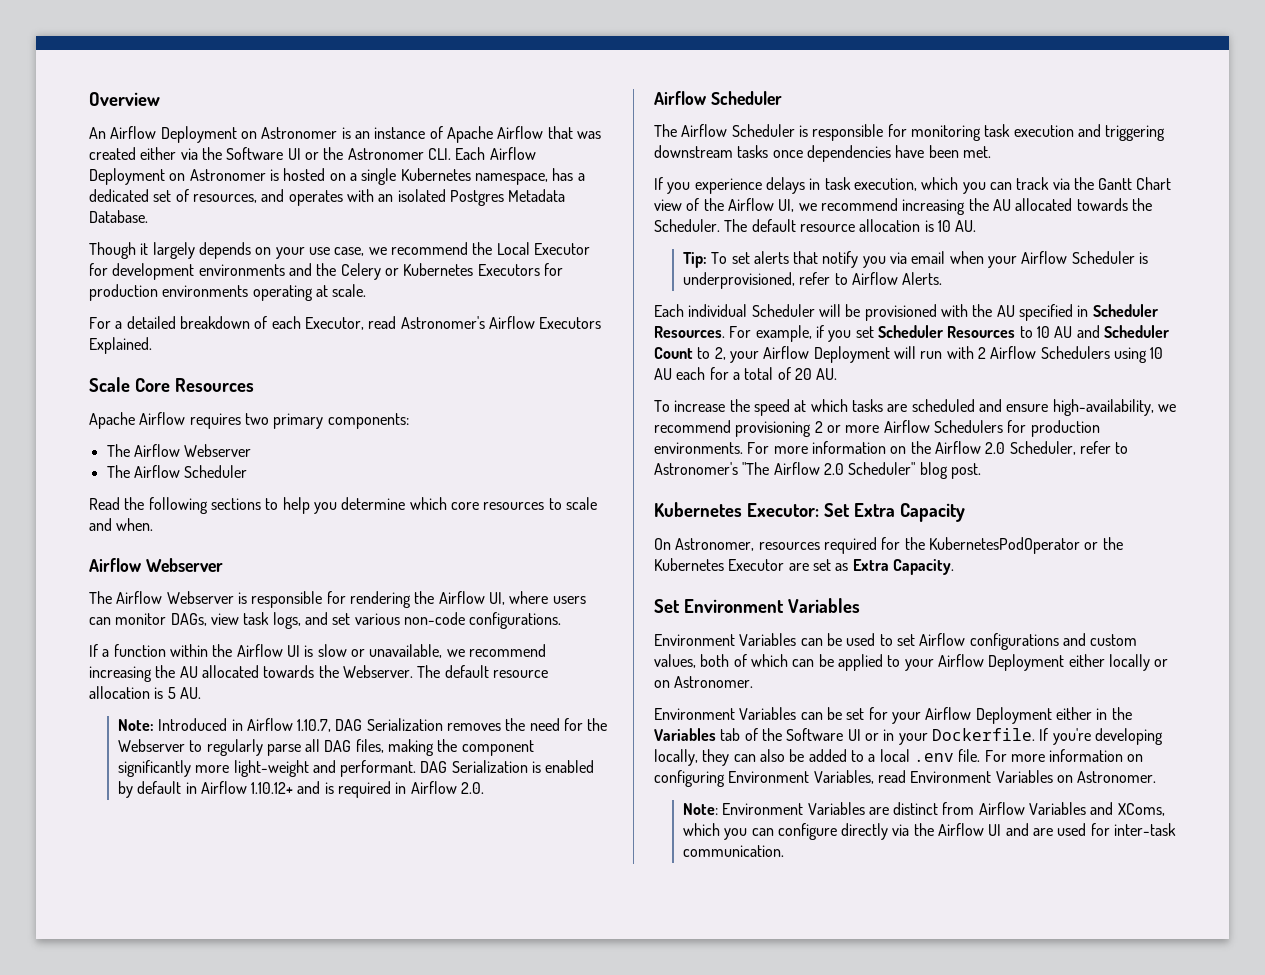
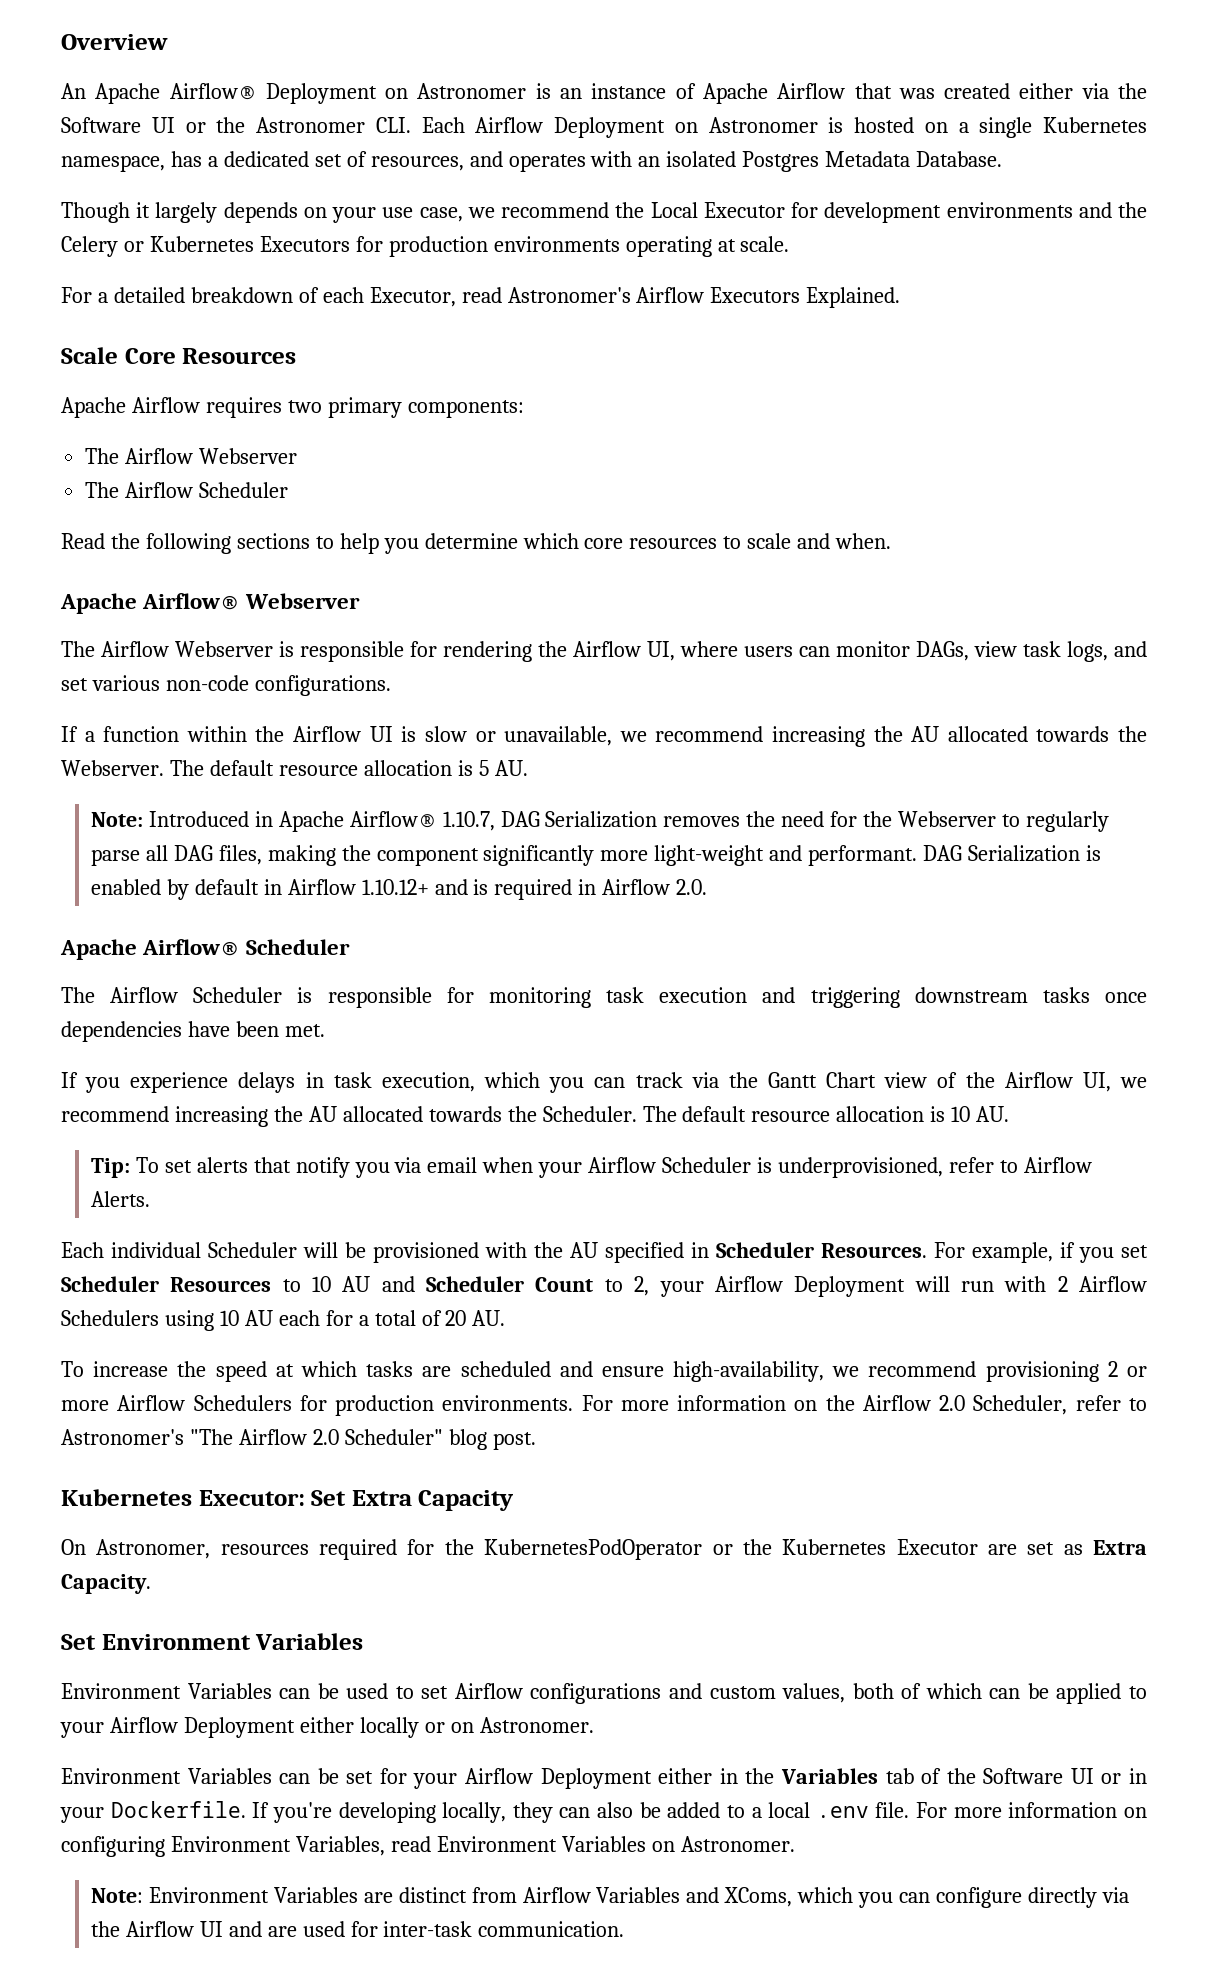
- An Airflow Deployment on Astronomer is an instance of Apache Airflow that was created either via the Software UI or the Astronomer CLI. Each Airflow Deployment on Astronomer is hosted on a single Kubernetes namespace, has a dedicated set of resources, and operates with an isolated Postgres Metadata Database.
+ An Apache Airflow® Deployment on Astronomer is an instance of Apache Airflow that was created either via the Software UI or the Astronomer CLI. Each Airflow Deployment on Astronomer is hosted on a single Kubernetes namespace, has a dedicated set of resources, and operates with an isolated Postgres Metadata Database.
  Read the following sections to help you determine which core resources to scale and when.
- Airflow Webserver
+ Apache Airflow® Webserver
- Note: Introduced in Airflow 1.10.7, DAG Serialization removes the need for the Webserver to regularly parse all DAG files, making the component significantly more light-weight and performant.
+ Note: Introduced in Apache Airflow® 1.10.7, DAG Serialization removes the need for the Webserver to regularly parse all DAG files, making the component significantly more light-weight and performant.
  DAG Serialization is enabled by default in Airflow 1.10.12+ and is required in Airflow 2.0.
- Airflow Scheduler
+ Apache Airflow® Scheduler

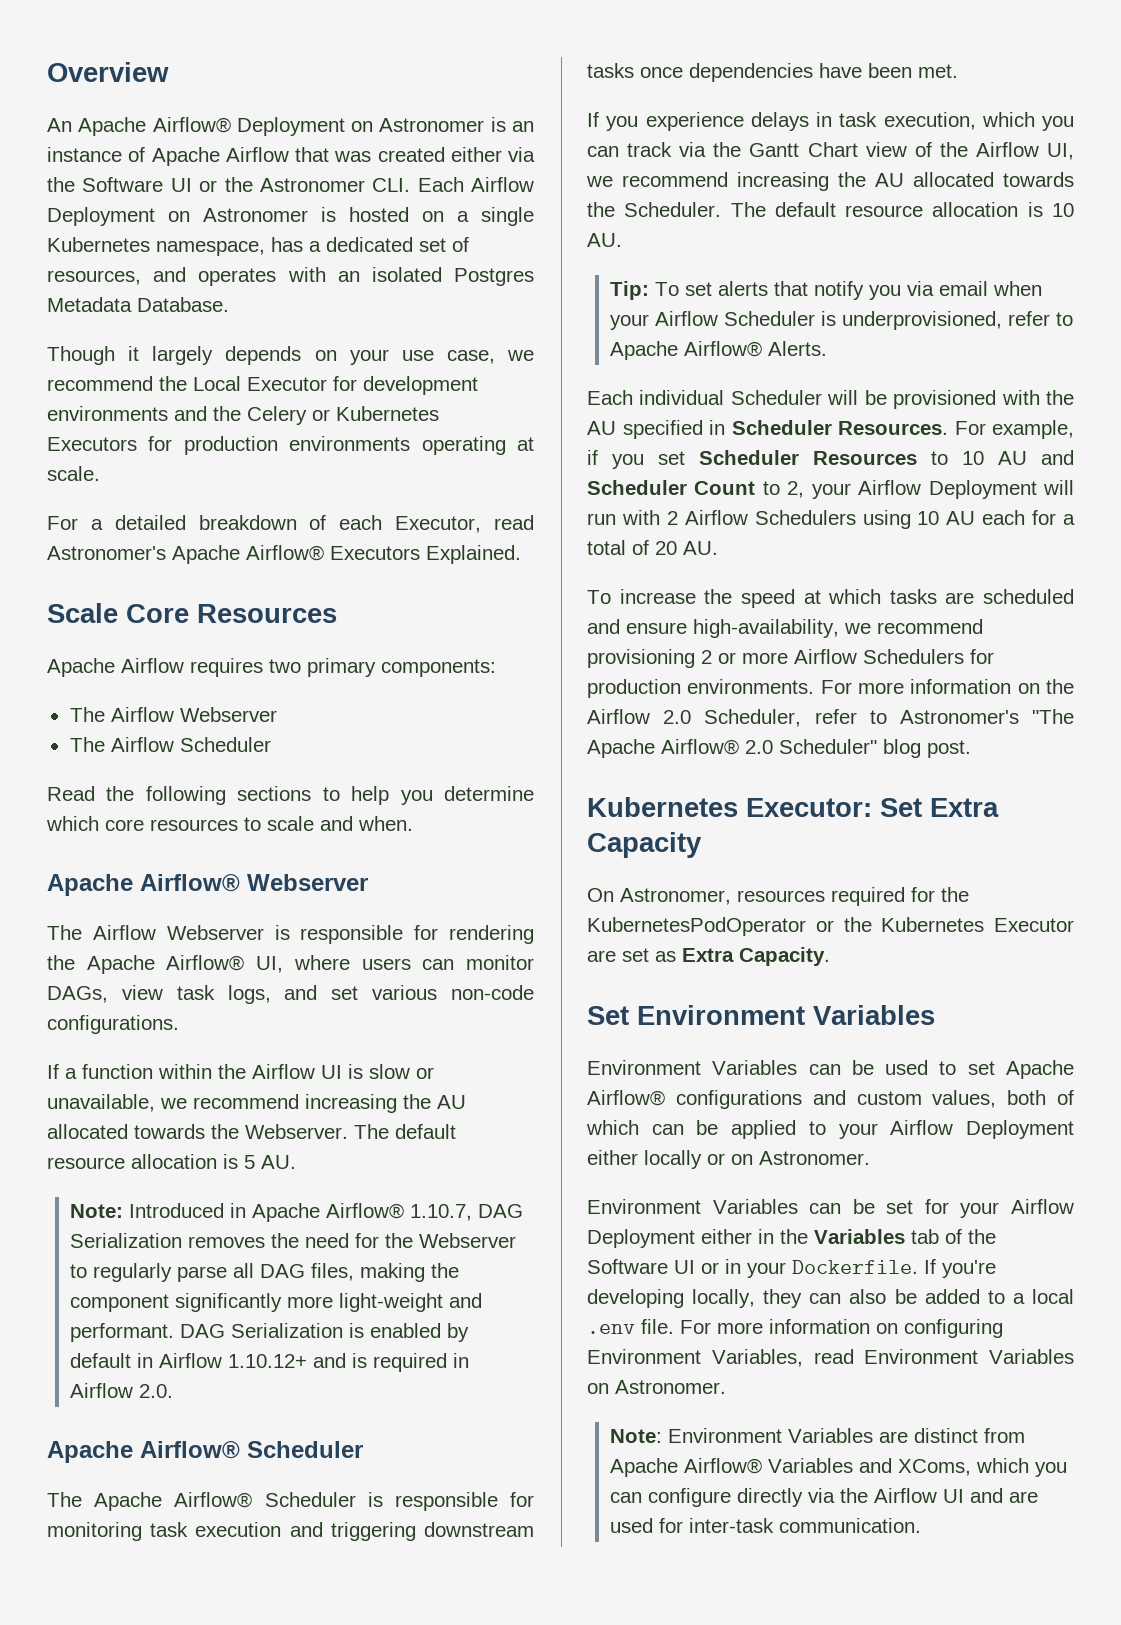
- For a detailed breakdown of each Executor, read Astronomer's Airflow Executors Explained.
+ For a detailed breakdown of each Executor, read Astronomer's Apache Airflow® Executors Explained.
- The Airflow Webserver is responsible for rendering the Airflow UI, where users can monitor DAGs, view task logs, and set various non-code configurations.
+ The Airflow Webserver is responsible for rendering the Apache Airflow® UI, where users can monitor DAGs, view task logs, and set various non-code configurations.
- The Airflow Scheduler is responsible for monitoring task execution and triggering downstream tasks once dependencies have been met.
+ The Apache Airflow® Scheduler is responsible for monitoring task execution and triggering downstream tasks once dependencies have been met.
- Tip: To set alerts that notify you via email when your Airflow Scheduler is underprovisioned, refer to Airflow Alerts.
+ Tip: To set alerts that notify you via email when your Airflow Scheduler is underprovisioned, refer to Apache Airflow® Alerts.
- For more information on the Airflow 2.0 Scheduler, refer to Astronomer's "The Airflow 2.0 Scheduler" blog post.
+ For more information on the Airflow 2.0 Scheduler, refer to Astronomer's "The Apache Airflow® 2.0 Scheduler" blog post.
- Environment Variables can be used to set Airflow configurations and custom values, both of which can be applied to your Airflow Deployment either locally or on Astronomer.
+ Environment Variables can be used to set Apache Airflow® configurations and custom values, both of which can be applied to your Airflow Deployment either locally or on Astronomer.
- Note: Environment Variables are distinct from Airflow Variables and XComs, which you can configure directly via the Airflow UI and are used for inter-task communication.
+ Note: Environment Variables are distinct from Apache Airflow® Variables and XComs, which you can configure directly via the Airflow UI and are used for inter-task communication.

